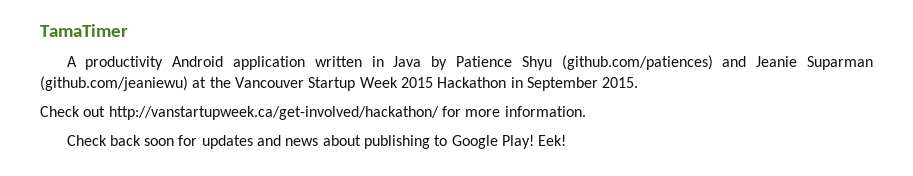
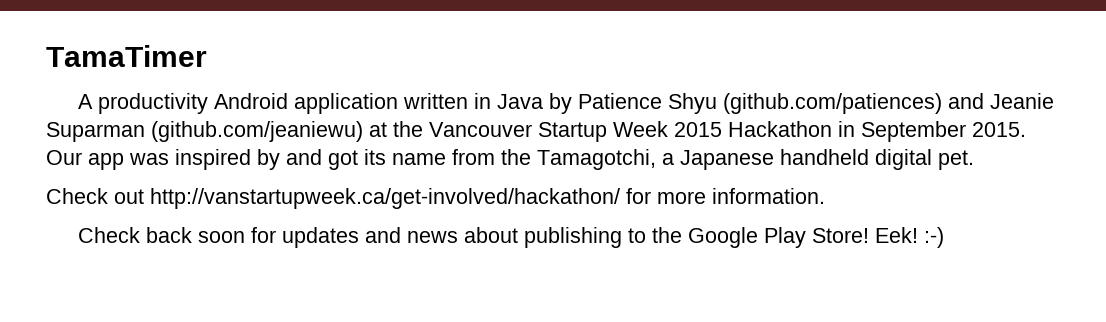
+ Our app was inspired by and got its name from the Tamagotchi, a Japanese handheld digital pet.
- Check back soon for updates and news about publishing to Google Play! Eek!
+ Check back soon for updates and news about publishing to the Google Play Store! Eek! :-)

